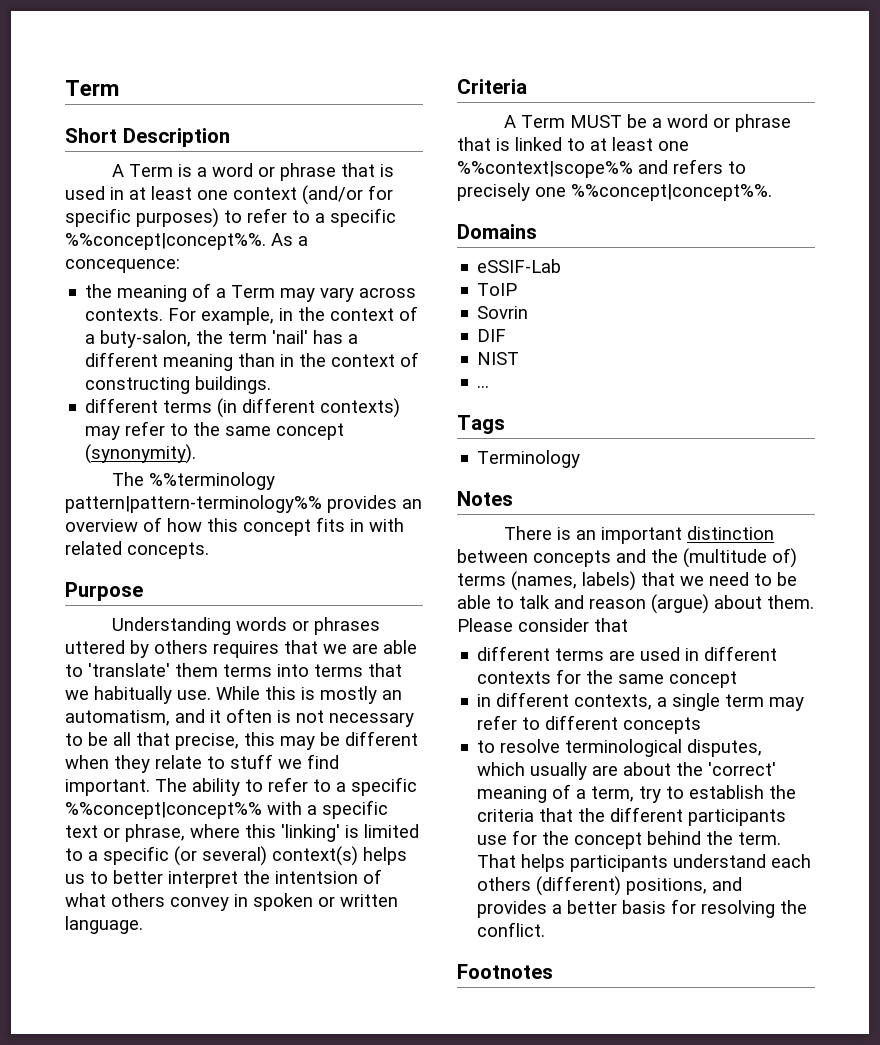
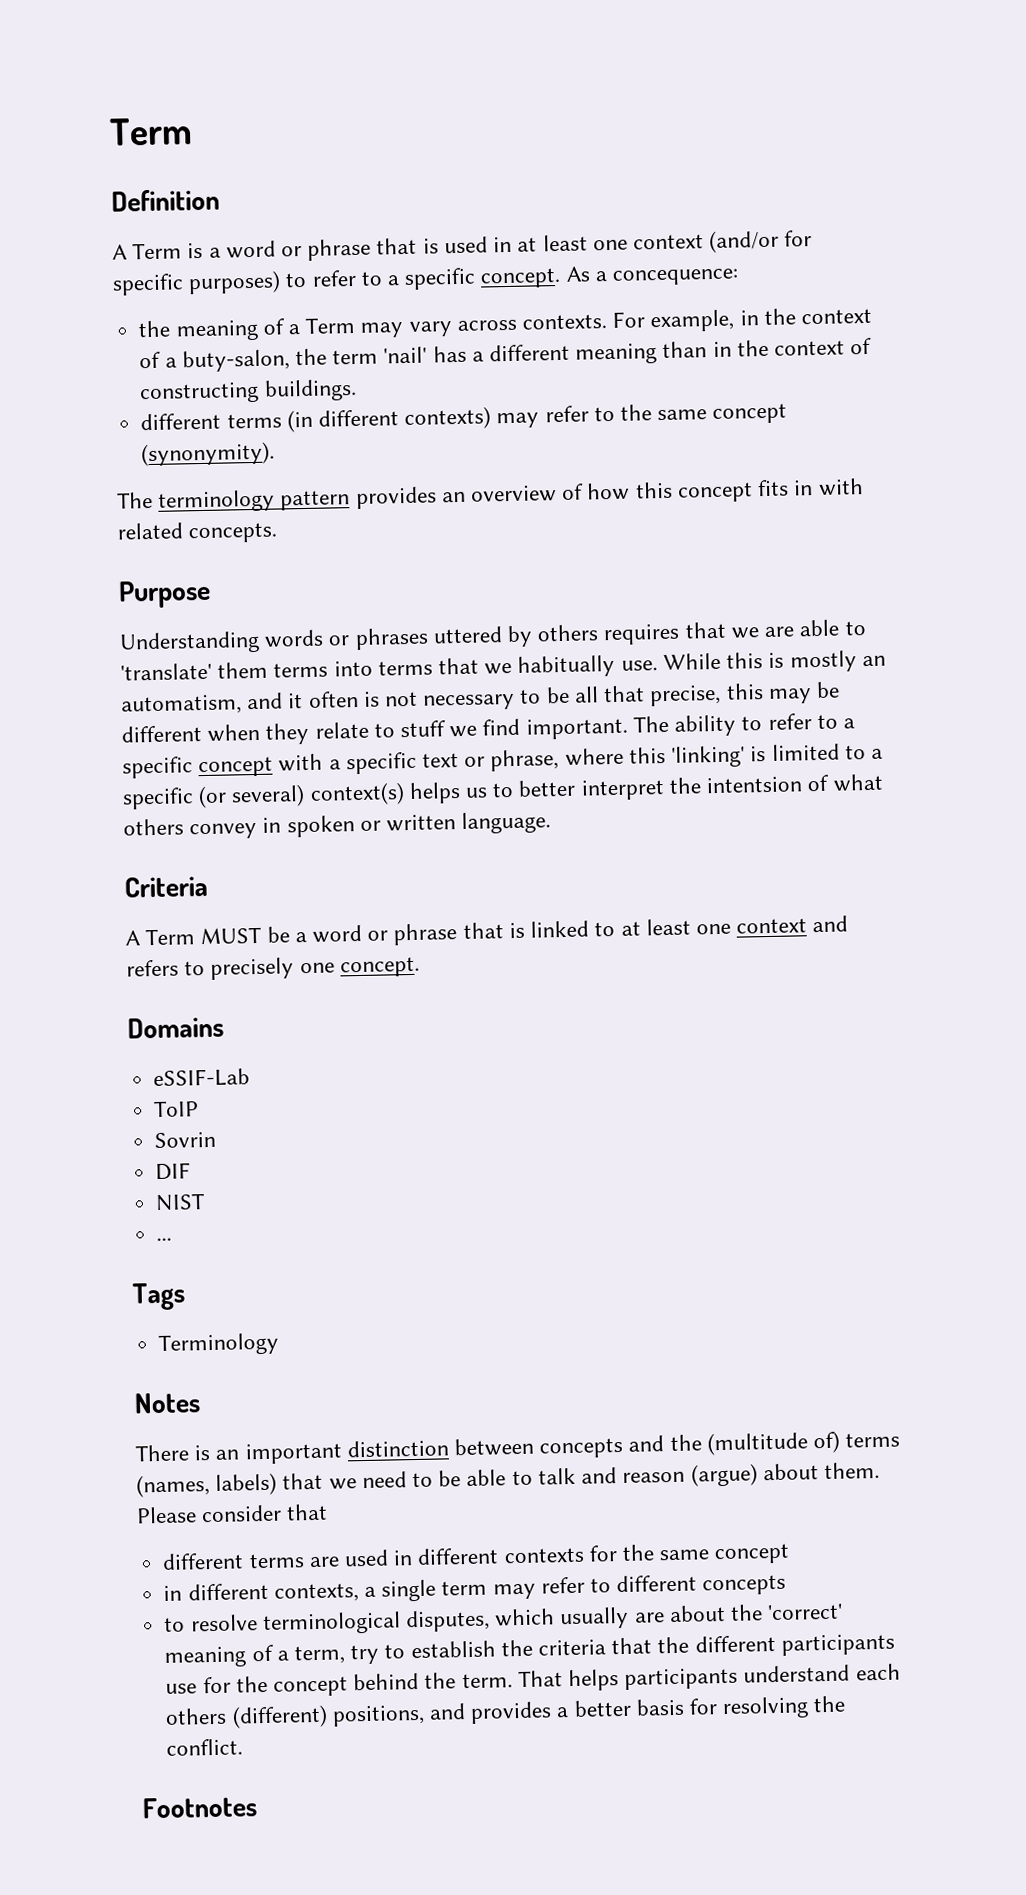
- Short Description
+ Definition
- A Term is a word or phrase that is used in at least one context (and/or for specific purposes) to refer to a specific %%concept|concept%%.
+ A Term is a word or phrase that is used in at least one context (and/or for specific purposes) to refer to a specific concept.
- The %%terminology pattern|pattern-terminology%% provides an overview of how this concept fits in with related concepts.
+ The terminology pattern provides an overview of how this concept fits in with related concepts.
- The ability to refer to a specific %%concept|concept%% with a specific text or phrase, where this 'linking' is limited to a specific (or several) context(s) helps us to better interpret the intentsion of what others convey in spoken or written language.
+ The ability to refer to a specific concept with a specific text or phrase, where this 'linking' is limited to a specific (or several) context(s) helps us to better interpret the intentsion of what others convey in spoken or written language.
- A Term MUST be a word or phrase that is linked to at least one %%context|scope%% and refers to precisely one %%concept|concept%%.
+ A Term MUST be a word or phrase that is linked to at least one context and refers to precisely one concept.

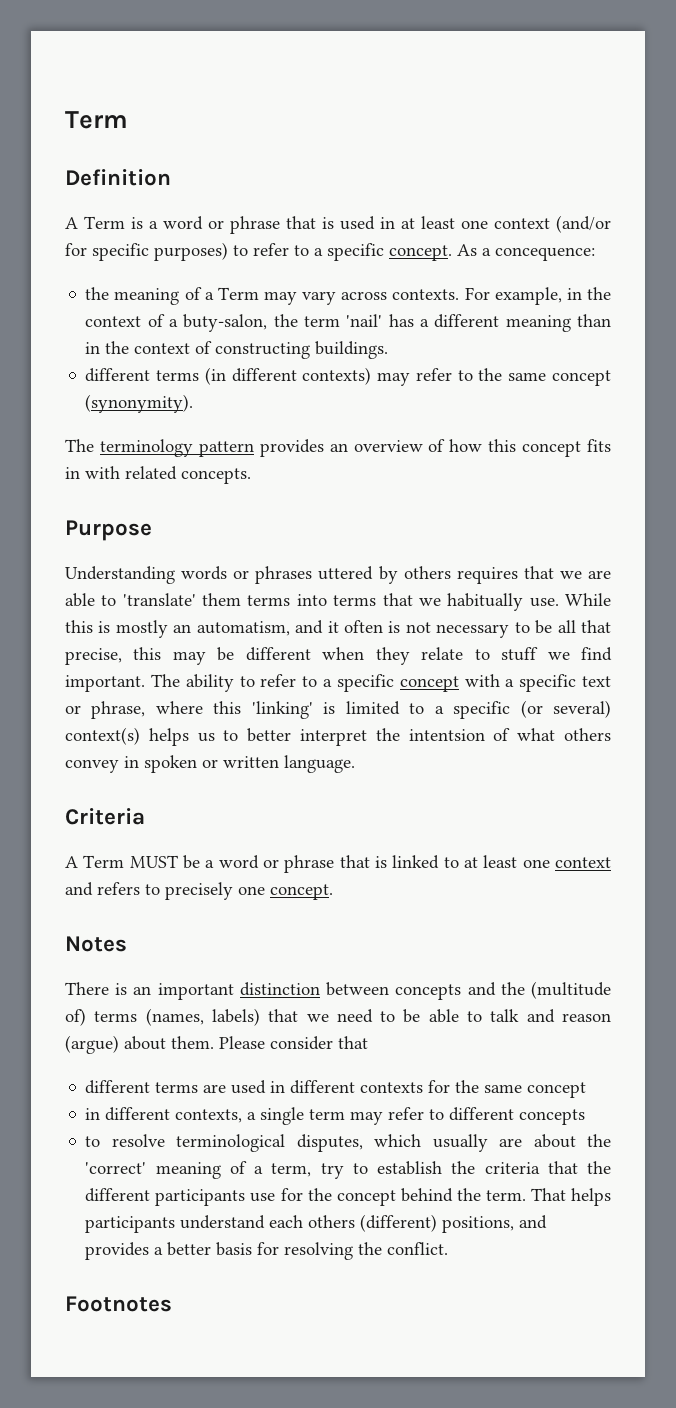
- Domains
- eSSIF-Lab
- ToIP
- Sovrin
- DIF
- NIST
- ...
- Tags
- Terminology

